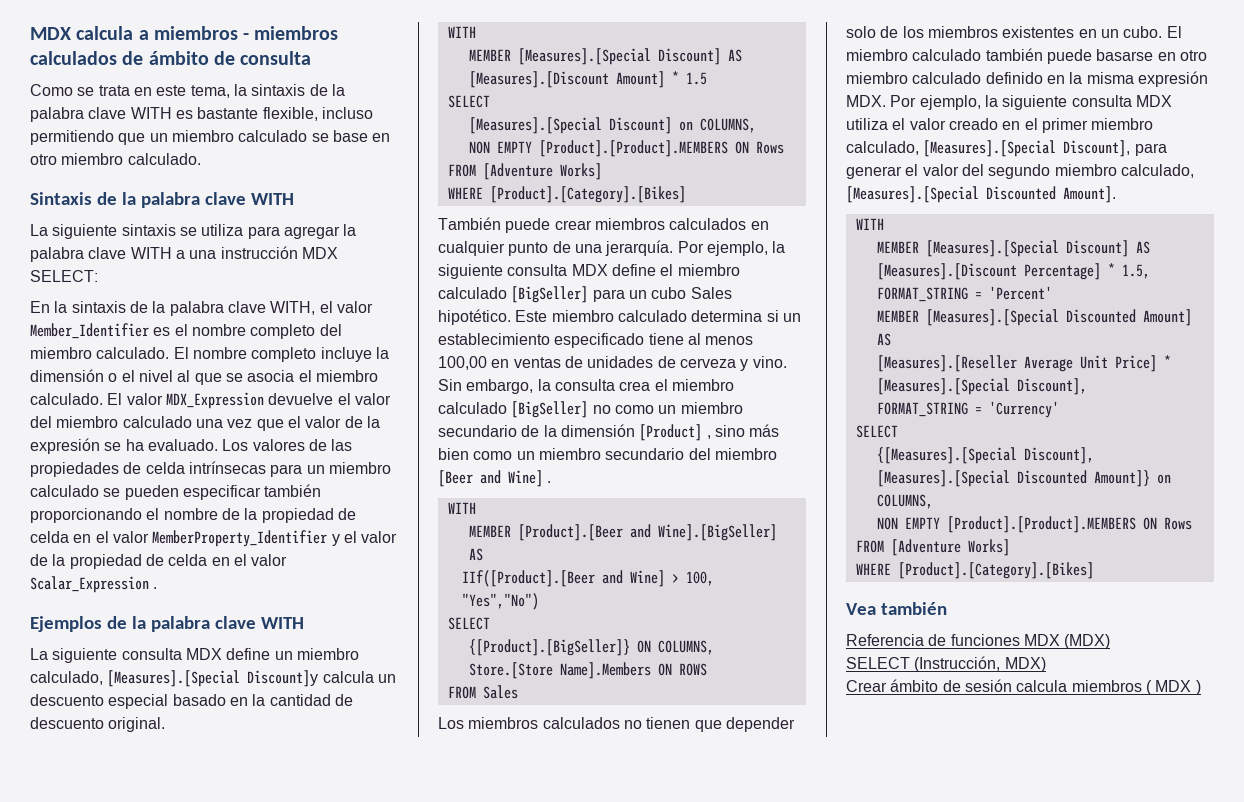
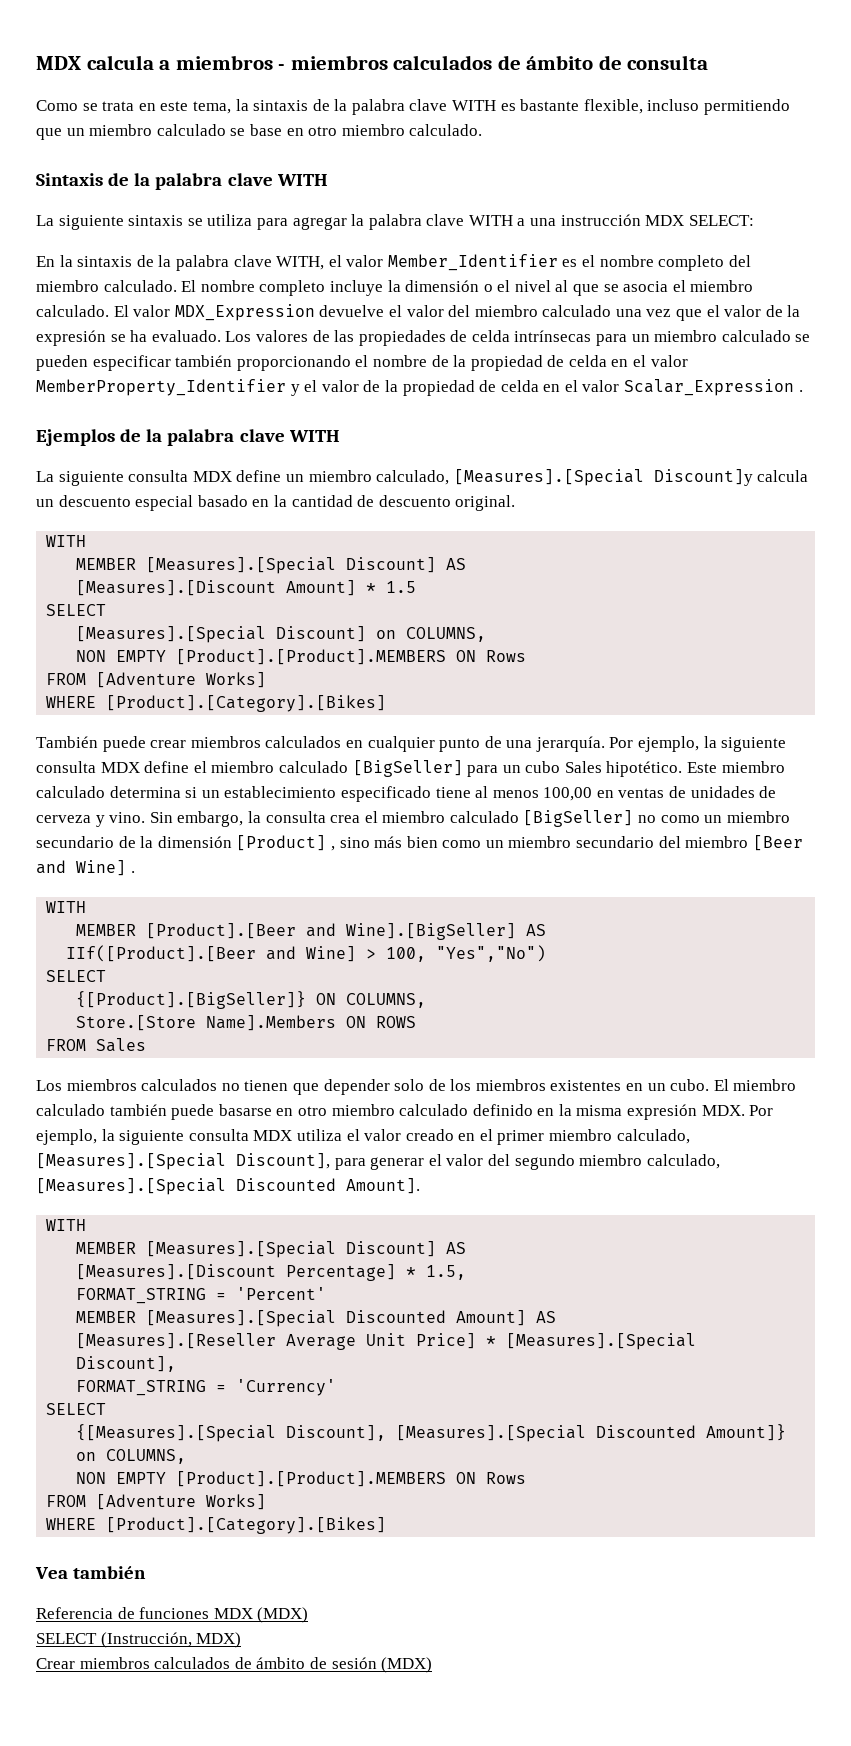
- Crear ámbito de sesión calcula miembros ( MDX )
+ Crear miembros calculados de ámbito de sesión (MDX)

